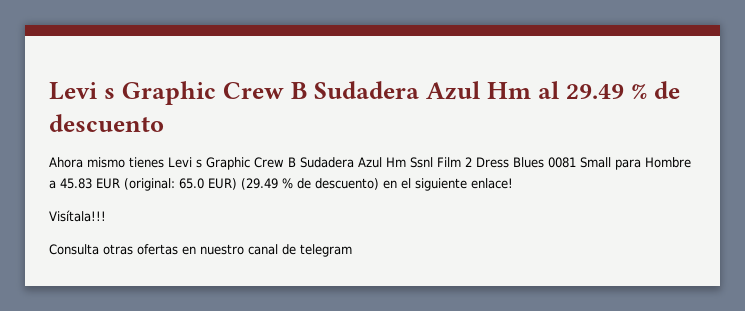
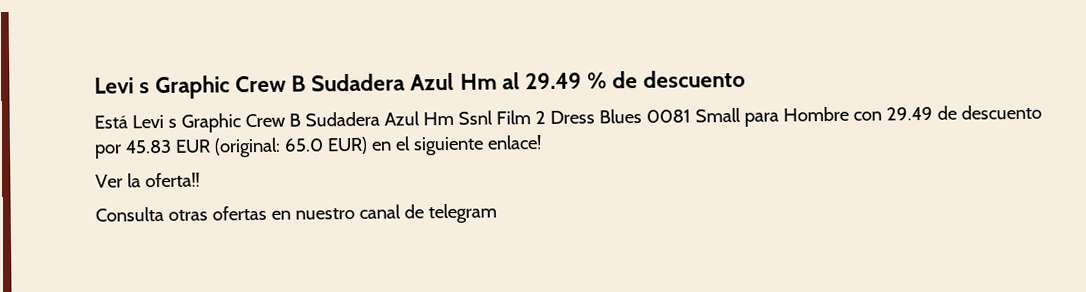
- Ahora mismo tienes Levi s Graphic Crew B Sudadera Azul Hm Ssnl Film 2 Dress Blues 0081 Small para Hombre a 45.83 EUR (original: 65.0 EUR) (29.49 % de descuento) en el siguiente enlace!
+ Está Levi s Graphic Crew B Sudadera Azul Hm Ssnl Film 2 Dress Blues 0081 Small para Hombre con 29.49 de descuento por 45.83 EUR (original: 65.0 EUR) en el siguiente enlace!
- Visítala!!!
+ Ver la oferta!!

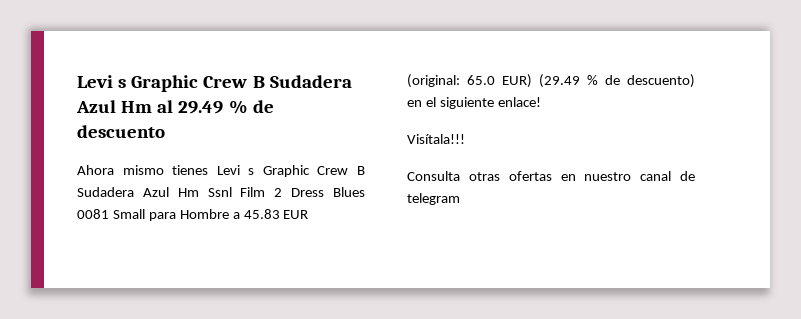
- Está Levi s Graphic Crew B Sudadera Azul Hm Ssnl Film 2 Dress Blues 0081 Small para Hombre con 29.49 de descuento por 45.83 EUR (original: 65.0 EUR) en el siguiente enlace!
+ Ahora mismo tienes Levi s Graphic Crew B Sudadera Azul Hm Ssnl Film 2 Dress Blues 0081 Small para Hombre a 45.83 EUR (original: 65.0 EUR) (29.49 % de descuento) en el siguiente enlace!
- Ver la oferta!!
+ Visítala!!!

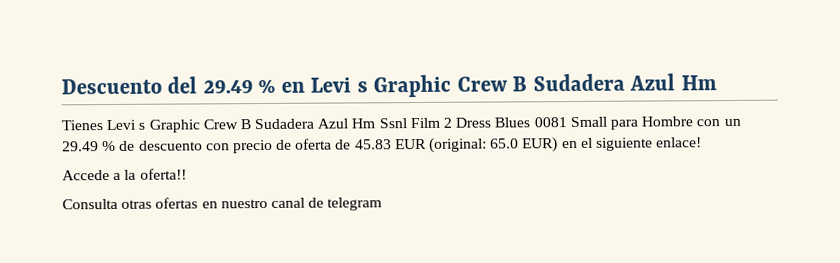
- Levi s Graphic Crew B Sudadera Azul Hm al 29.49 % de descuento
- Ahora mismo tienes Levi s Graphic Crew B Sudadera Azul Hm Ssnl Film 2 Dress Blues 0081 Small para Hombre a 45.83 EUR (original: 65.0 EUR) (29.49 % de descuento) en el siguiente enlace!
+ Descuento del 29.49 % en Levi s Graphic Crew B Sudadera Azul Hm
+ Tienes Levi s Graphic Crew B Sudadera Azul Hm Ssnl Film 2 Dress Blues 0081 Small para Hombre con un 29.49 % de descuento con precio de oferta de 45.83 EUR (original: 65.0 EUR) en el siguiente enlace!
- Visítala!!!
+ Accede a la oferta!!

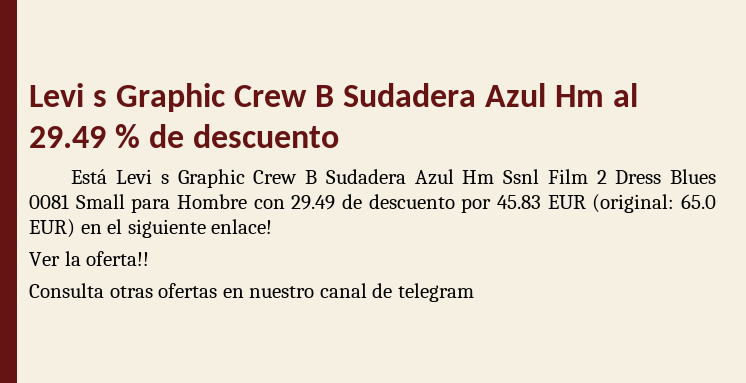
- Descuento del 29.49 % en Levi s Graphic Crew B Sudadera Azul Hm
- Tienes Levi s Graphic Crew B Sudadera Azul Hm Ssnl Film 2 Dress Blues 0081 Small para Hombre con un 29.49 % de descuento con precio de oferta de 45.83 EUR (original: 65.0 EUR) en el siguiente enlace!
+ Levi s Graphic Crew B Sudadera Azul Hm al 29.49 % de descuento
+ Está Levi s Graphic Crew B Sudadera Azul Hm Ssnl Film 2 Dress Blues 0081 Small para Hombre con 29.49 de descuento por 45.83 EUR (original: 65.0 EUR) en el siguiente enlace!
- Accede a la oferta!!
+ Ver la oferta!!

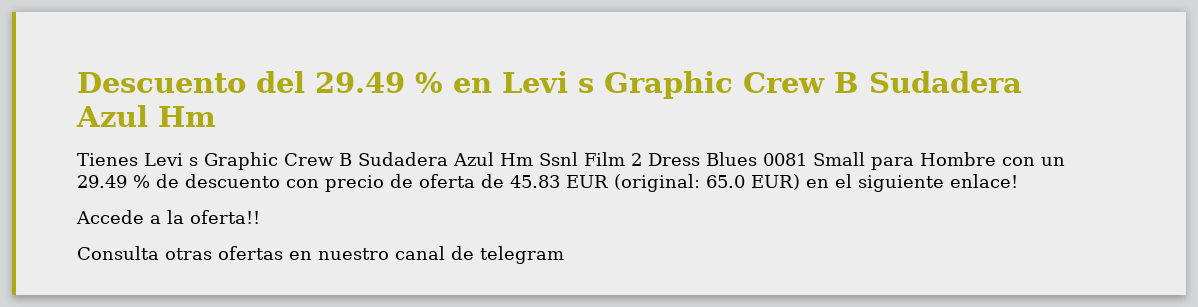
- Levi s Graphic Crew B Sudadera Azul Hm al 29.49 % de descuento
- Está Levi s Graphic Crew B Sudadera Azul Hm Ssnl Film 2 Dress Blues 0081 Small para Hombre con 29.49 de descuento por 45.83 EUR (original: 65.0 EUR) en el siguiente enlace!
+ Descuento del 29.49 % en Levi s Graphic Crew B Sudadera Azul Hm
+ Tienes Levi s Graphic Crew B Sudadera Azul Hm Ssnl Film 2 Dress Blues 0081 Small para Hombre con un 29.49 % de descuento con precio de oferta de 45.83 EUR (original: 65.0 EUR) en el siguiente enlace!
- Ver la oferta!!
+ Accede a la oferta!!

